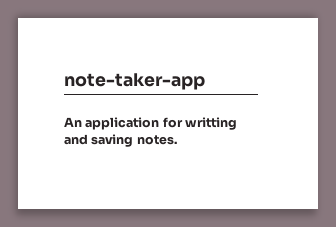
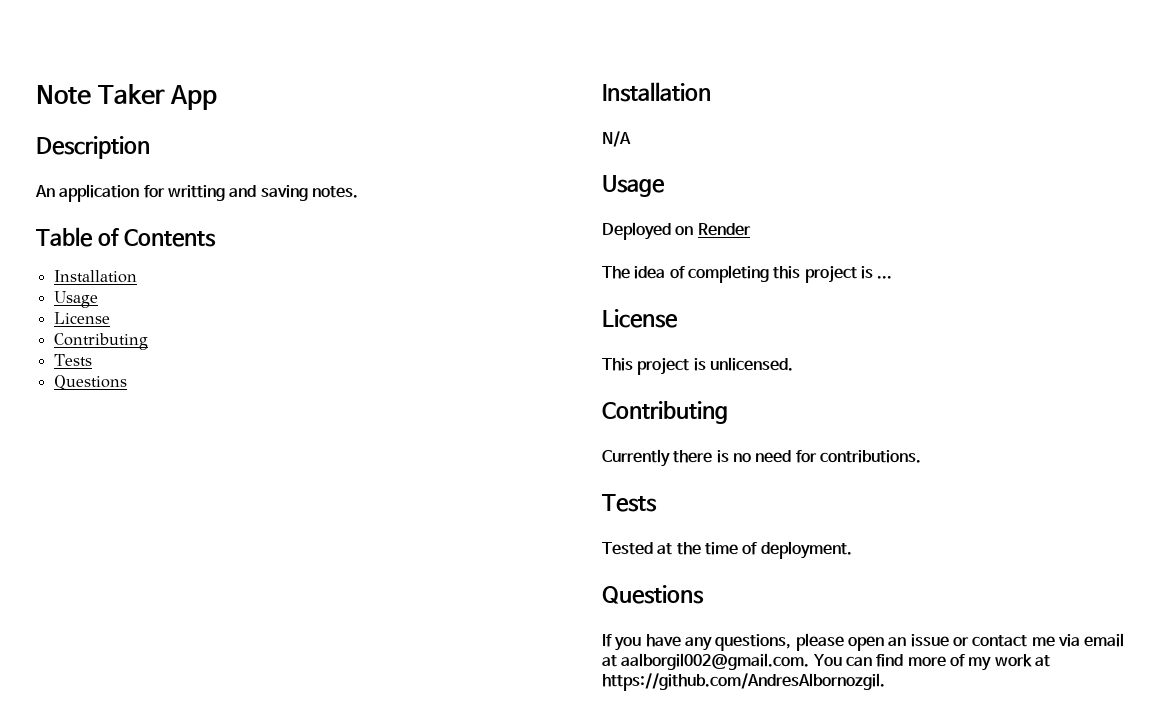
- note-taker-app
+ Note Taker App
+ Description
+ Table of Contents
+ Installation
+ Usage
+ License
+ Contributing
+ Tests
+ Questions
+ Installation
+ N/A
+ Usage
+ Deployed on Render
+ The idea of completing this project is ...
+ License
+ This project is unlicensed.
+ Contributing
+ Currently there is no need for contributions.
+ Tests
+ Tested at the time of deployment.
+ Questions
+ If you have any questions, please open an issue or contact me via email at aalborgil002@gmail.com. You can find more of my work at https://github.com/AndresAlbornozgil.

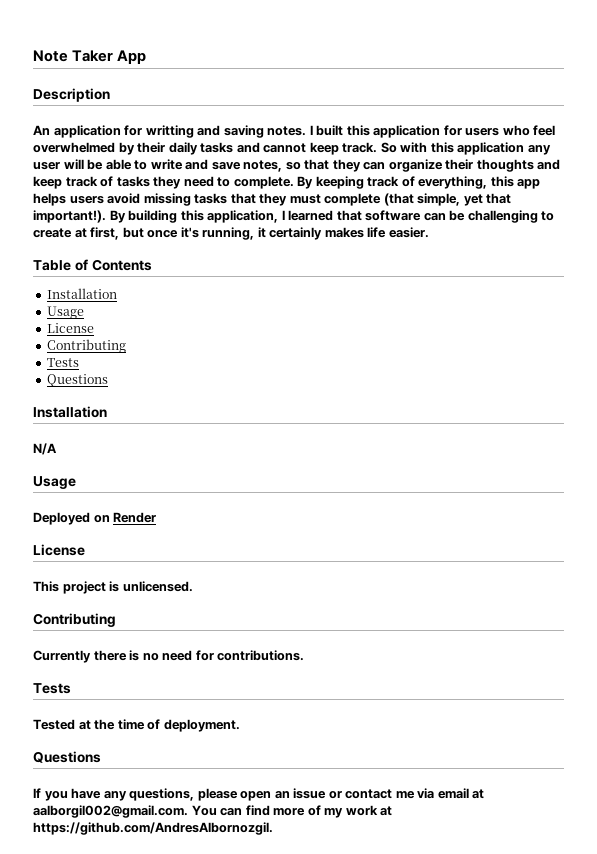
+ I built this application for users who feel overwhelmed by their daily tasks and cannot keep track. So with this application any user will be able to write and save notes, so that they can organize their thoughts and keep track of tasks they need to complete. By keeping track of everything, this app helps users avoid missing tasks that they must complete (that simple, yet that important!). By building this application, I learned that software can be challenging to create at first, but once it's running, it certainly makes life easier.
- The idea of completing this project is ...

